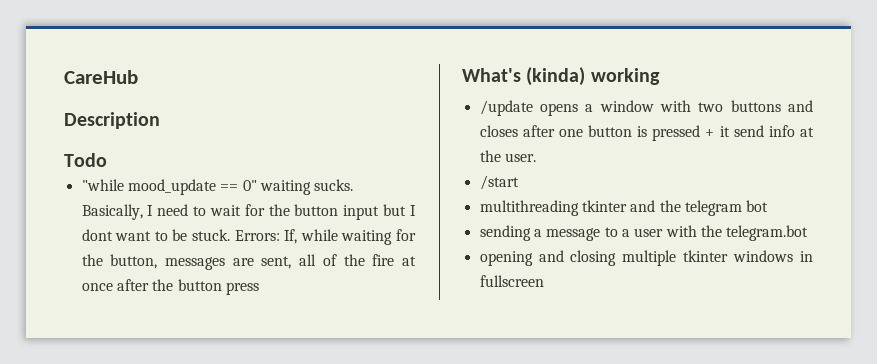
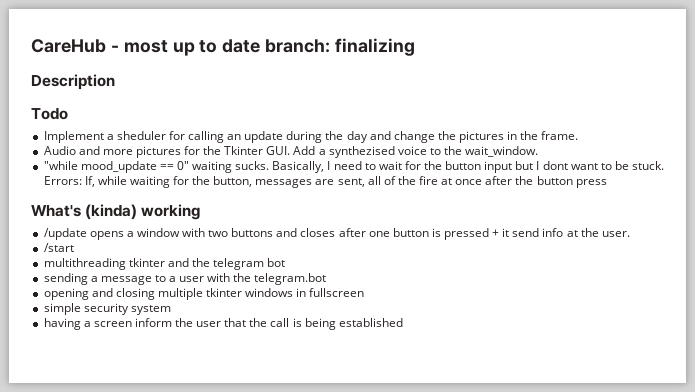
- CareHub
+ CareHub - most up to date branch: finalizing
  Description
  Todo
+ Implement a sheduler for calling an update during the day and change the pictures in the frame.
+ Audio and more pictures for the Tkinter GUI. Add a synthezised voice to the wait_window.
+ simple security system
+ having a screen inform the user that the call is being established

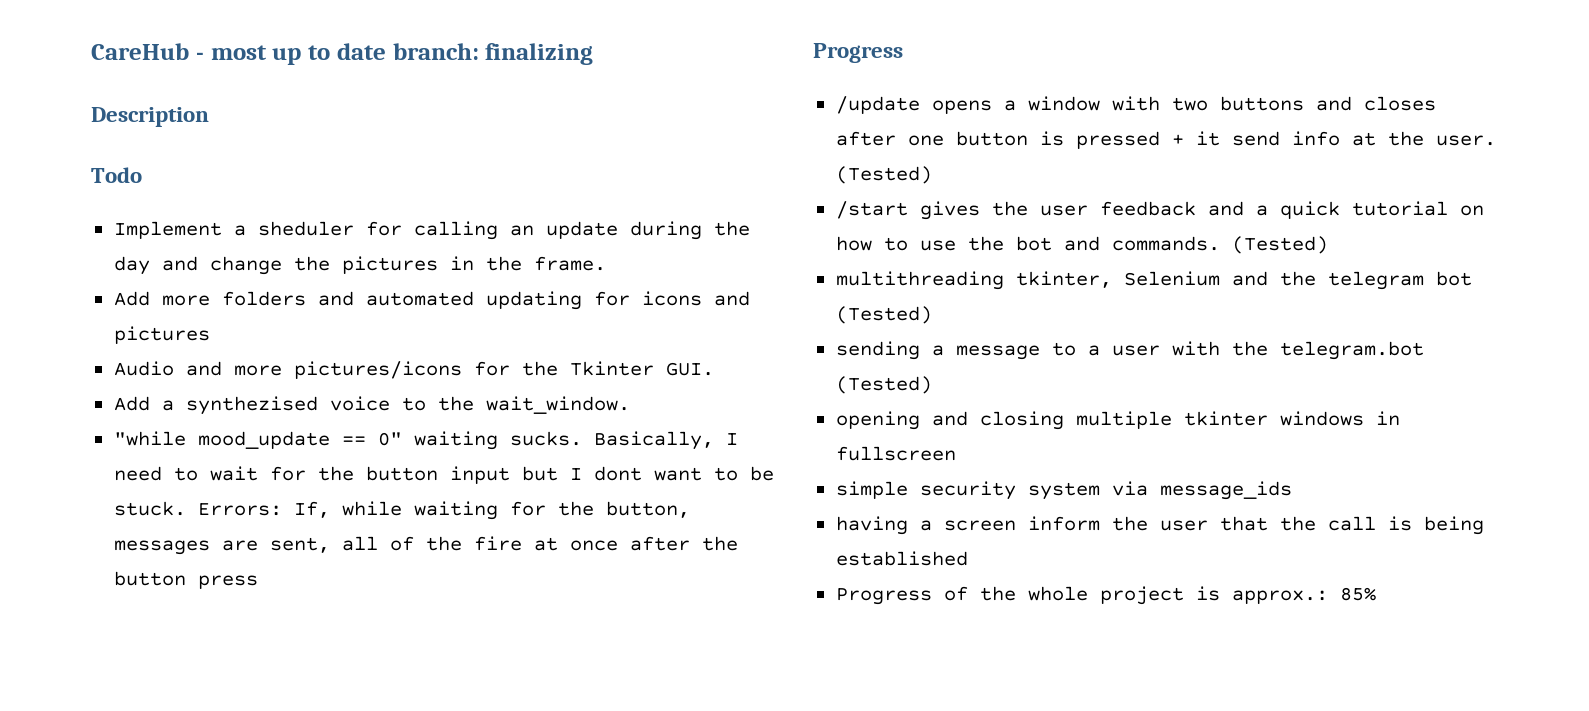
+ Add more folders and automated updating for icons and pictures
- Audio and more pictures for the Tkinter GUI. Add a synthezised voice to the wait_window.
+ Audio and more pictures/icons for the Tkinter GUI.
+ Add a synthezised voice to the wait_window.
  Errors: If, while waiting for the button, messages are sent, all of the fire at once after the button press
- What's (kinda) working
+ Progress
- /update opens a window with two buttons and closes after one button is pressed + it send info at the user.
+ /update opens a window with two buttons and closes after one button is pressed + it send info at the user. (Tested)
- /start
+ /start gives the user feedback and a quick tutorial on how to use the bot and commands. (Tested)
- multithreading tkinter and the telegram bot
+ multithreading tkinter, Selenium and the telegram bot (Tested)
- sending a message to a user with the telegram.bot
+ sending a message to a user with the telegram.bot (Tested)
- simple security system
+ simple security system via message_ids
+ Progress of the whole project is approx.: 85%

